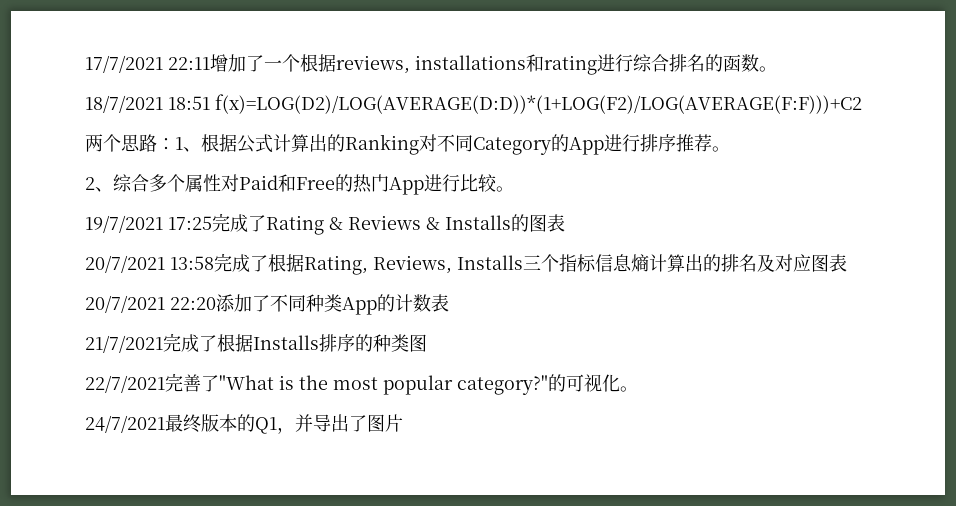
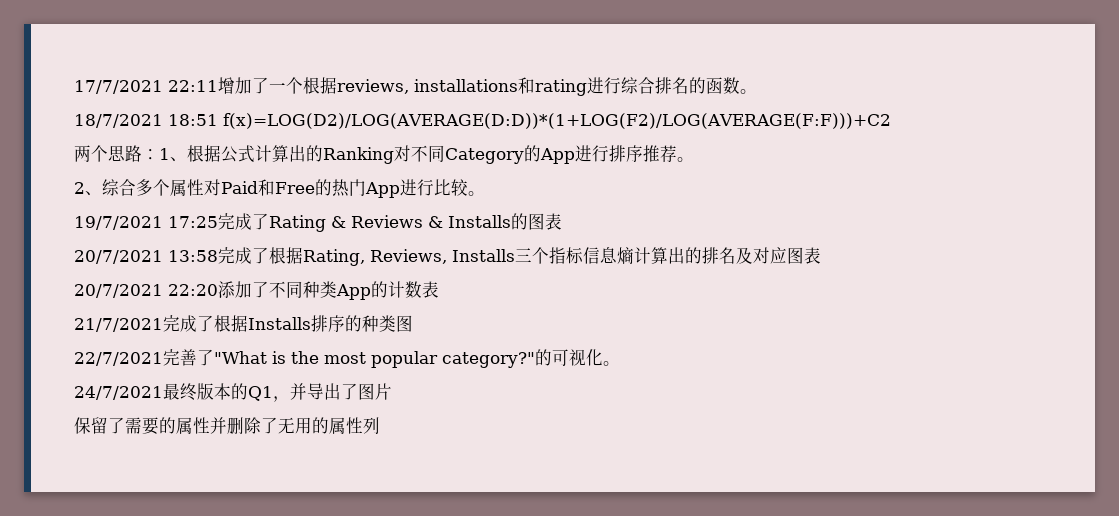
+ 保留了需要的属性并删除了无用的属性列

